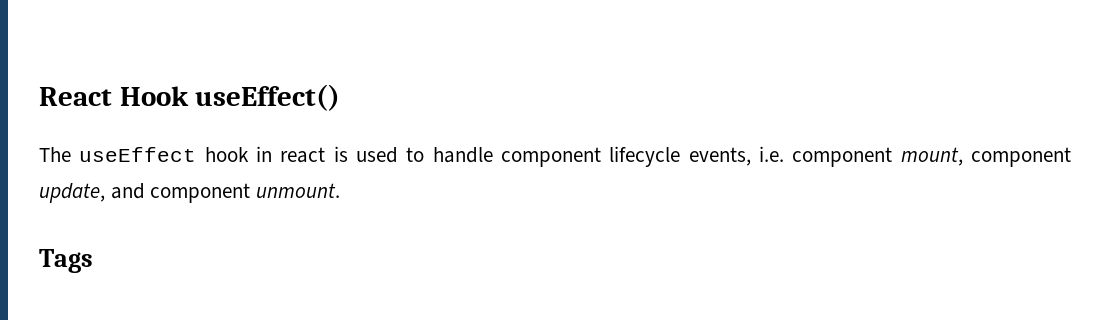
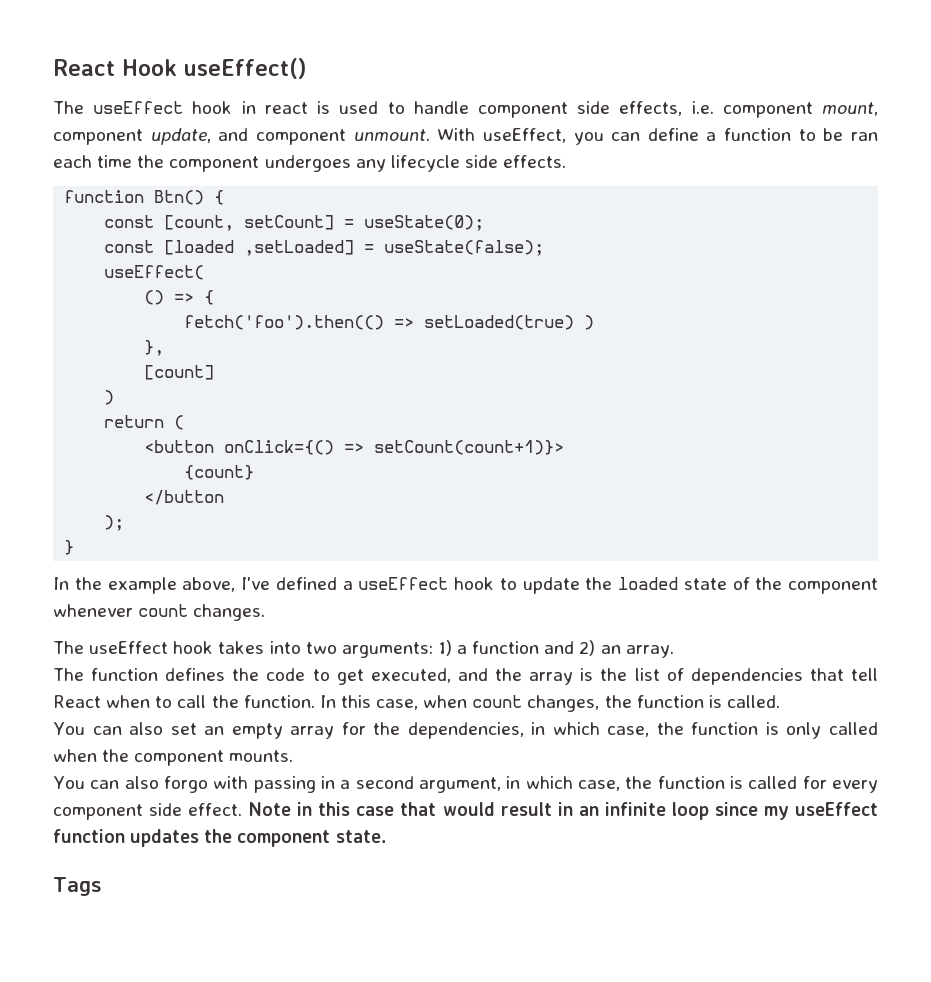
- The useEffect hook in react is used to handle component lifecycle events, i.e. component mount, component update, and component unmount.
+ The useEffect hook in react is used to handle component side effects, i.e. component mount, component update, and component unmount. With useEffect, you can define a function to be ran each time the component undergoes any lifecycle side effects.
+ function Btn() {
+ const [count, setCount] = useState(0);
+ const [loaded ,setLoaded] = useState(false);
+ useEffect(
+ () => {
+ fetch('foo').then(() => setLoaded(true) )
+ },
+ [count]
+ )
+ return (
+ <button onClick={() => setCount(count+1)}>
+ {count}
+ </button
+ );
+ }
+ In the example above, I've defined a useEffect hook to update the loaded state of the component whenever count changes.
+ The useEffect hook takes into two arguments: 1) a function and 2) an array.
+ The function defines the code to get executed, and the array is the list of dependencies that tell React when to call the function. In this case, when count changes, the function is called.
+ You can also set an empty array for the dependencies, in which case, the function is only called when the component mounts.
+ You can also forgo with passing in a second argument, in which case, the function is called for every component side effect. Note in this case that would result in an infinite loop since my useEffect function updates the component state.

